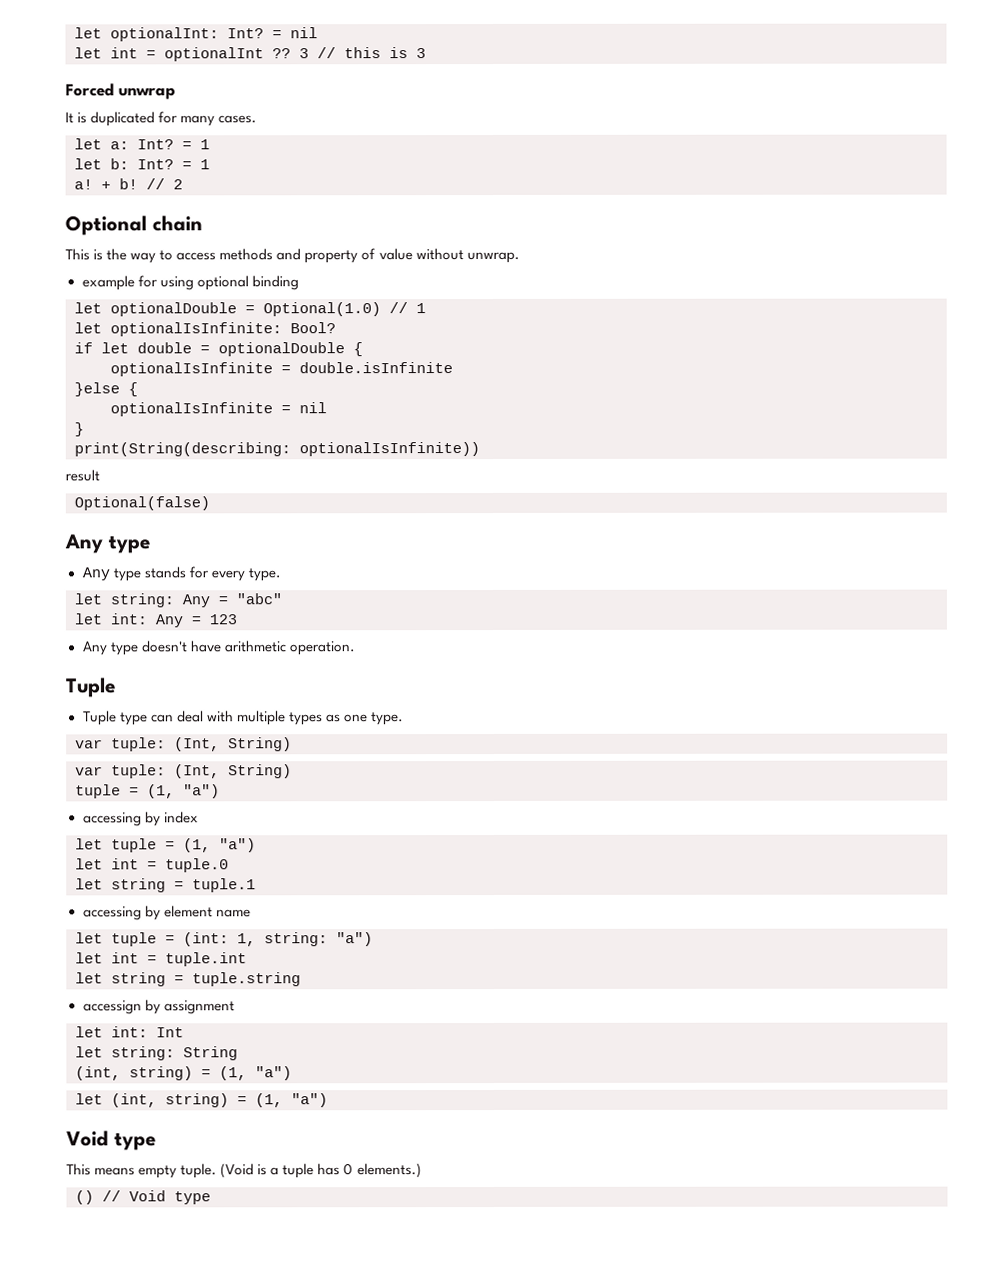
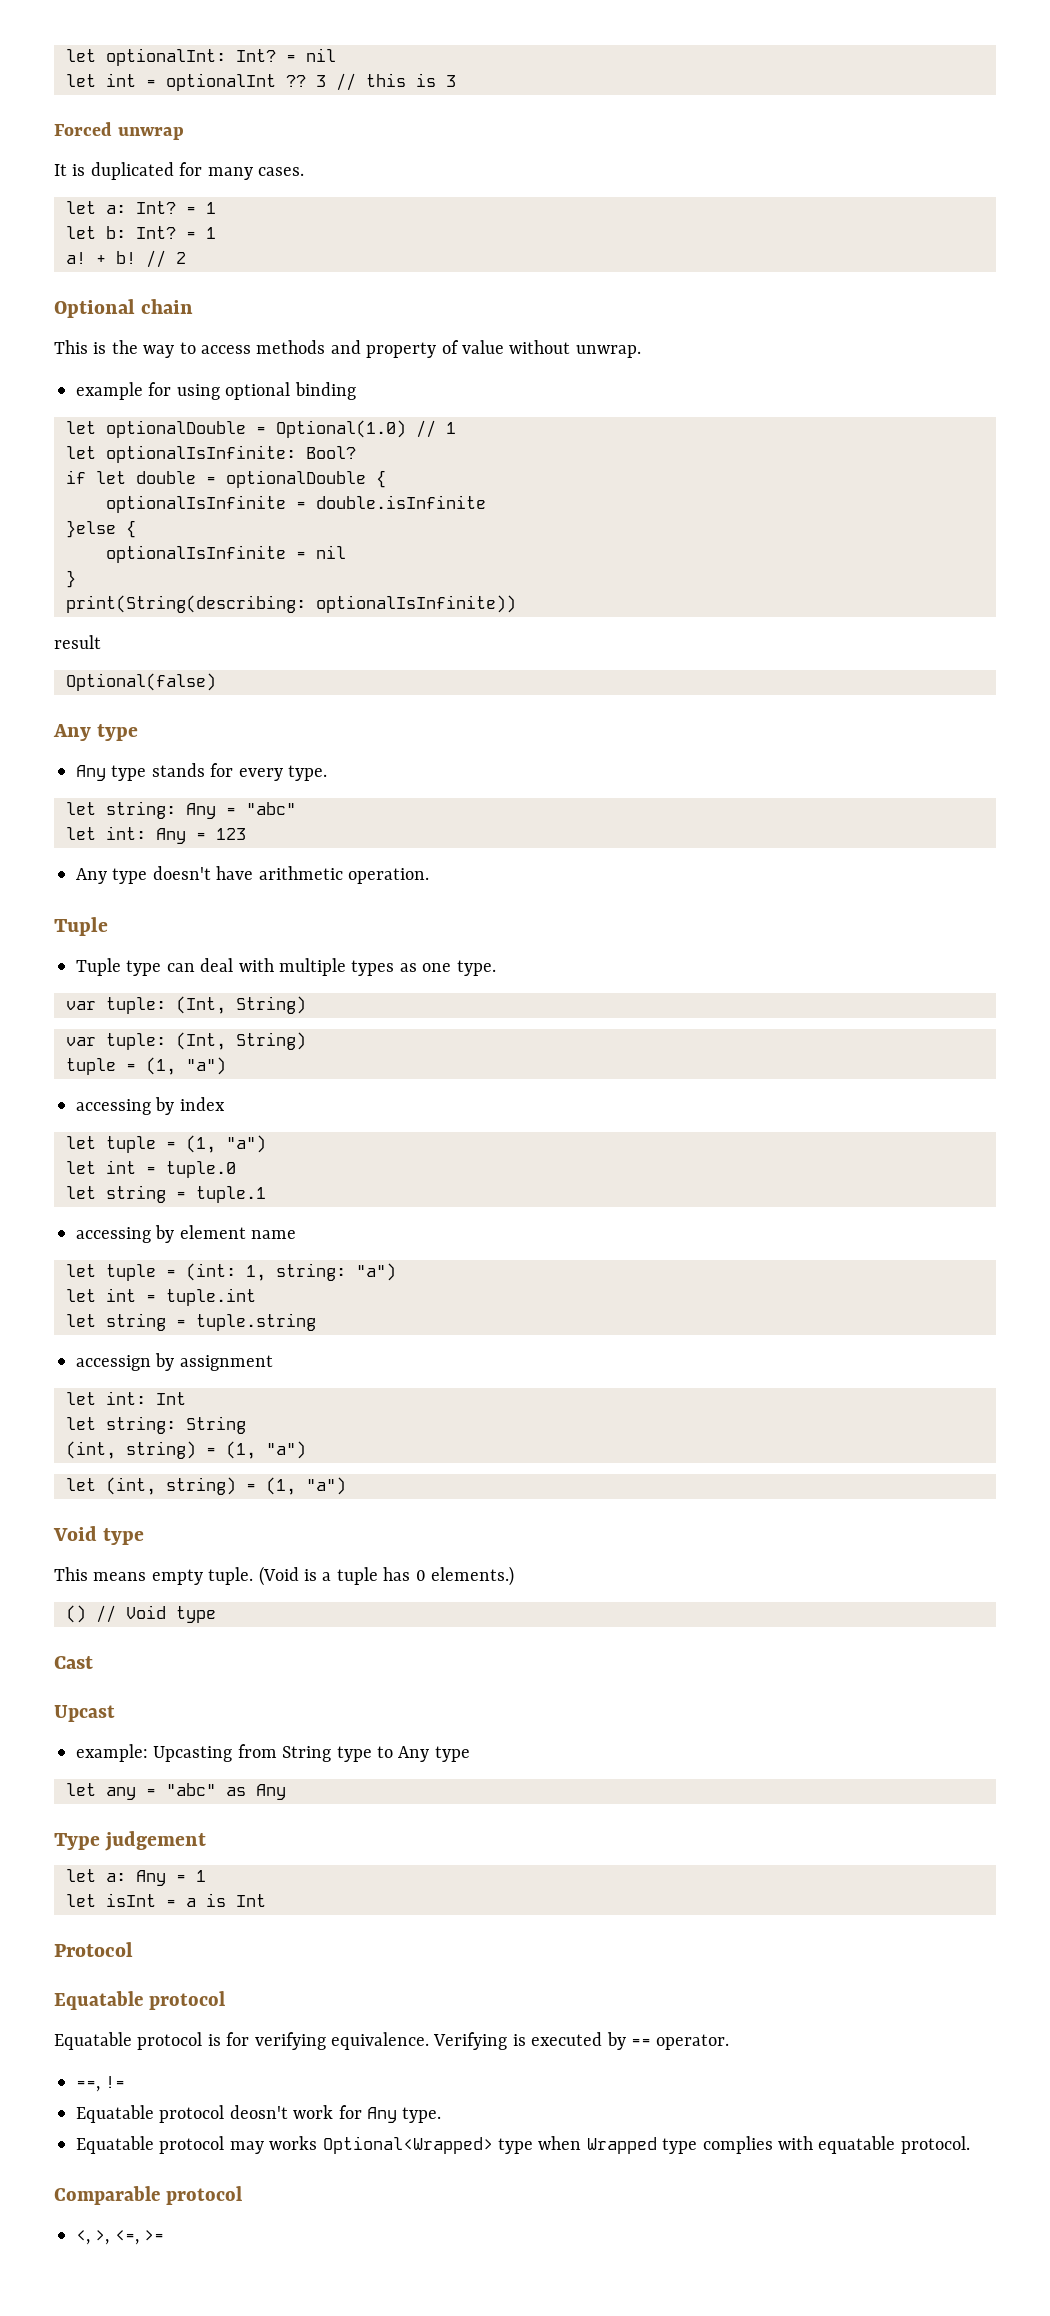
+ Cast
+ Upcast
+ example: Upcasting from String type to Any type
+ let any = "abc" as Any
+ Type judgement
+ let a: Any = 1
+ let isInt = a is Int
+ Protocol
+ Equatable protocol
+ Equatable protocol is for verifying equivalence. Verifying is executed by == operator.
+ ==, !=
+ Equatable protocol deosn't work for Any type.
+ Equatable protocol may works Optional<Wrapped> type when Wrapped type complies with equatable protocol.
+ Comparable protocol
+ <, >, <=, >=

